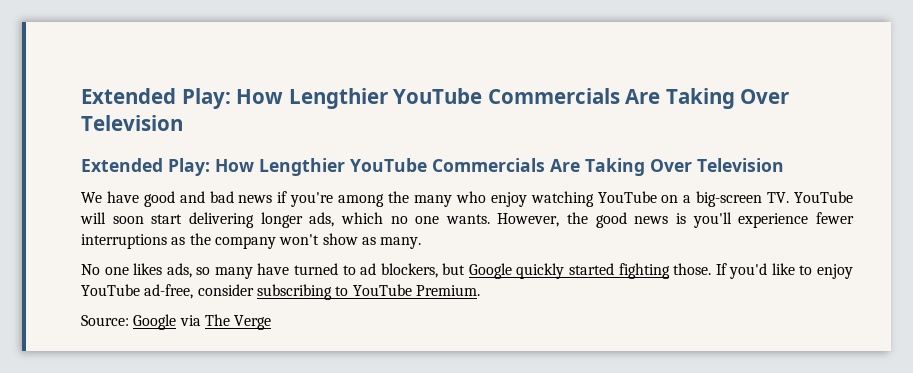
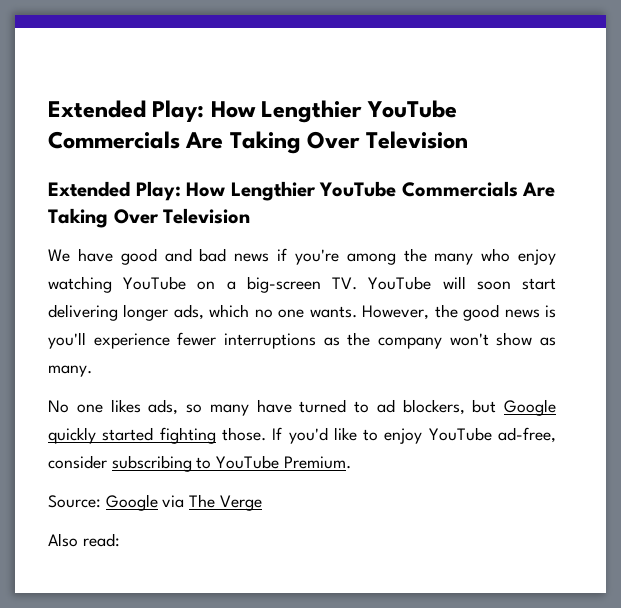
+ Also read:

